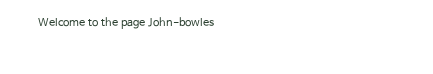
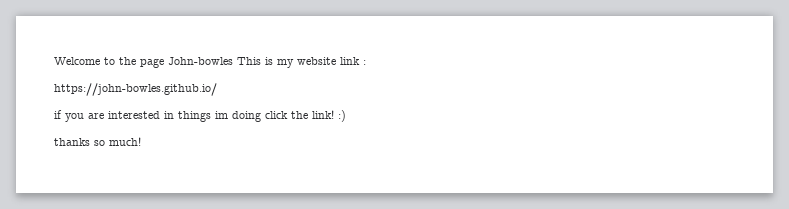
- Welcome to the page John-bowles
+ Welcome to the page John-bowles This is my website link :
+ https://john-bowles.github.io/
+ if you are interested in things im doing click the link! :)
+ thanks so much!

